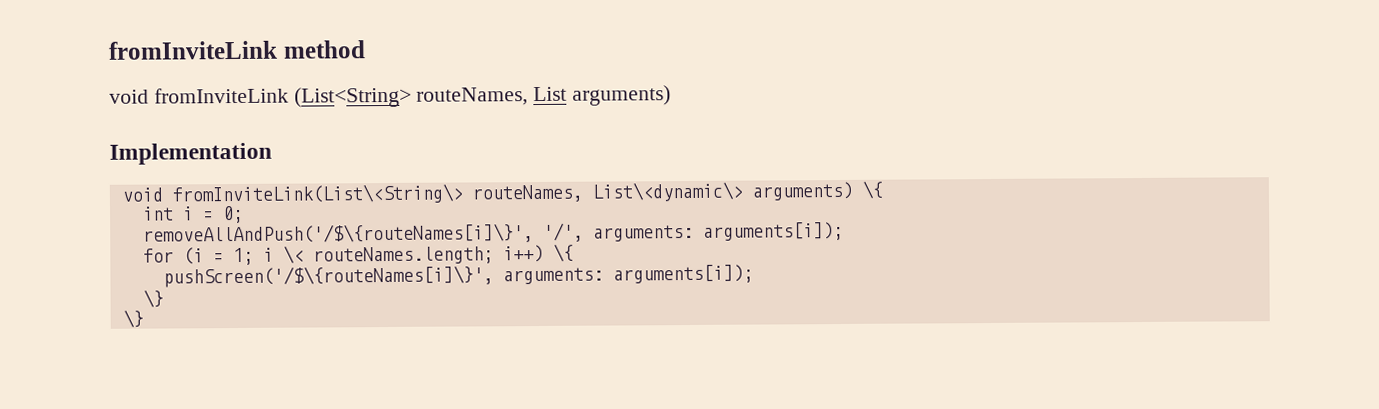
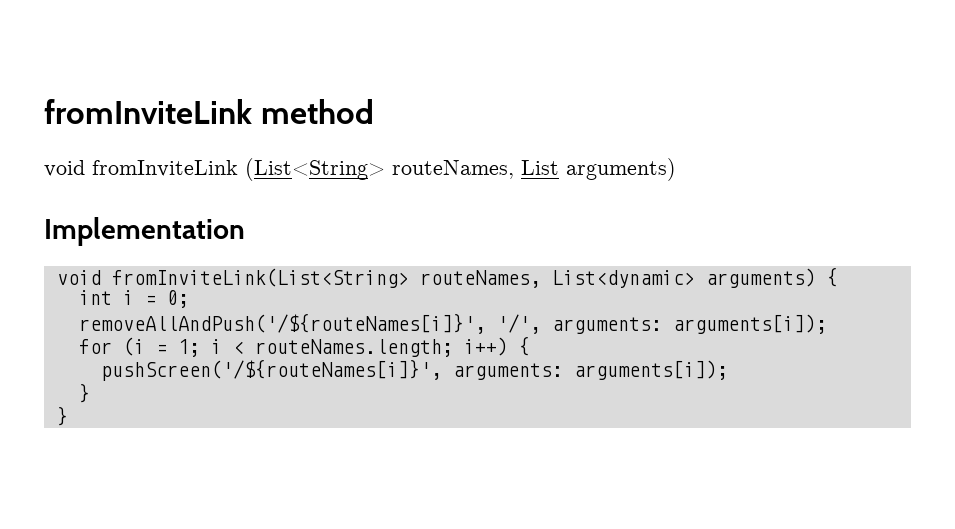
- void fromInviteLink(List\<String\> routeNames, List\<dynamic\> arguments) \{
+ void fromInviteLink(List<String> routeNames, List<dynamic> arguments) {
- removeAllAndPush('/$\{routeNames[i]\}', '/', arguments: arguments[i]);
+ removeAllAndPush('/${routeNames[i]}', '/', arguments: arguments[i]);
- for (i = 1; i \< routeNames.length; i++) \{
- pushScreen('/$\{routeNames[i]\}', arguments: arguments[i]);
- \}
- \}
+ for (i = 1; i < routeNames.length; i++) {
+ pushScreen('/${routeNames[i]}', arguments: arguments[i]);
+ }
+ }

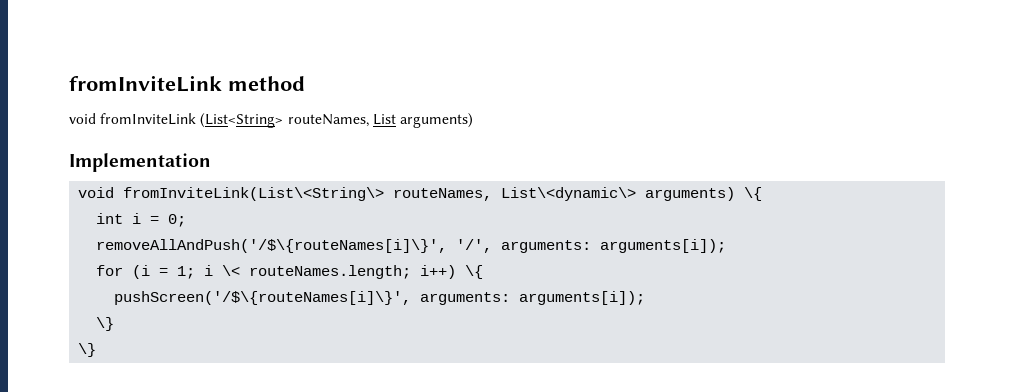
- void fromInviteLink(List<String> routeNames, List<dynamic> arguments) {
+ void fromInviteLink(List\<String\> routeNames, List\<dynamic\> arguments) \{
- removeAllAndPush('/${routeNames[i]}', '/', arguments: arguments[i]);
+ removeAllAndPush('/$\{routeNames[i]\}', '/', arguments: arguments[i]);
- for (i = 1; i < routeNames.length; i++) {
- pushScreen('/${routeNames[i]}', arguments: arguments[i]);
- }
- }
+ for (i = 1; i \< routeNames.length; i++) \{
+ pushScreen('/$\{routeNames[i]\}', arguments: arguments[i]);
+ \}
+ \}

